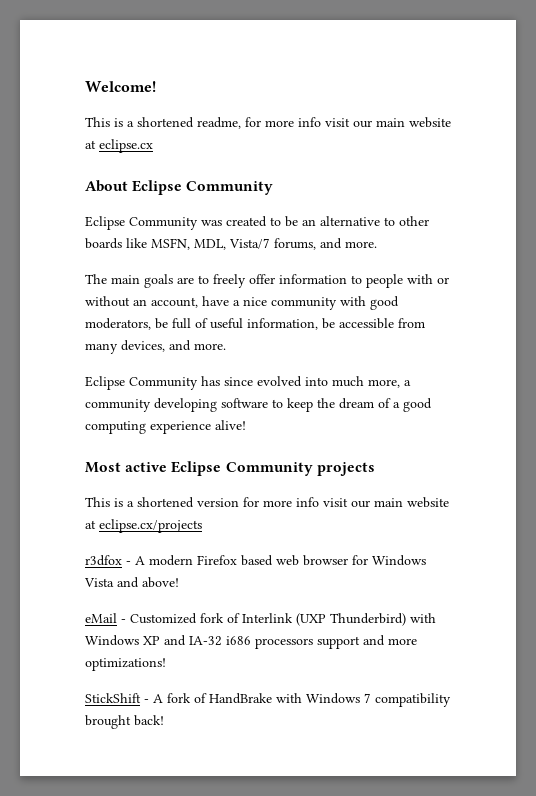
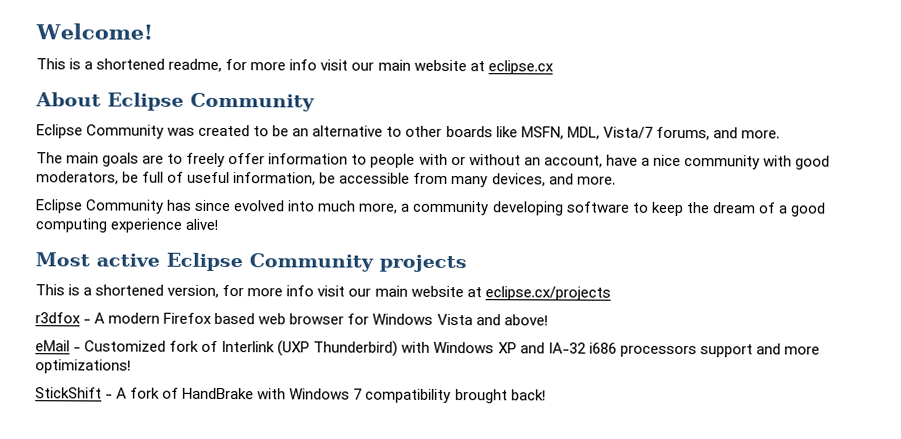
- This is a shortened version for more info visit our main website at eclipse.cx/projects
+ This is a shortened version, for more info visit our main website at eclipse.cx/projects

